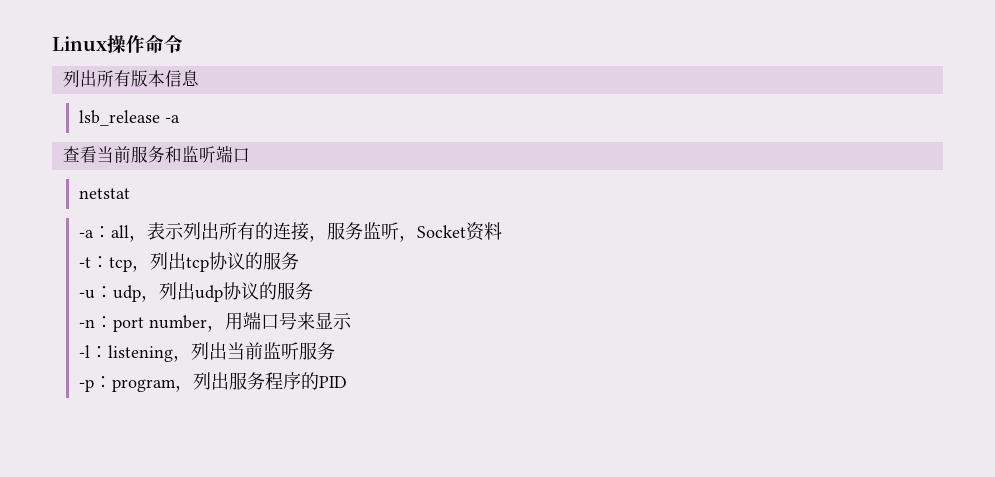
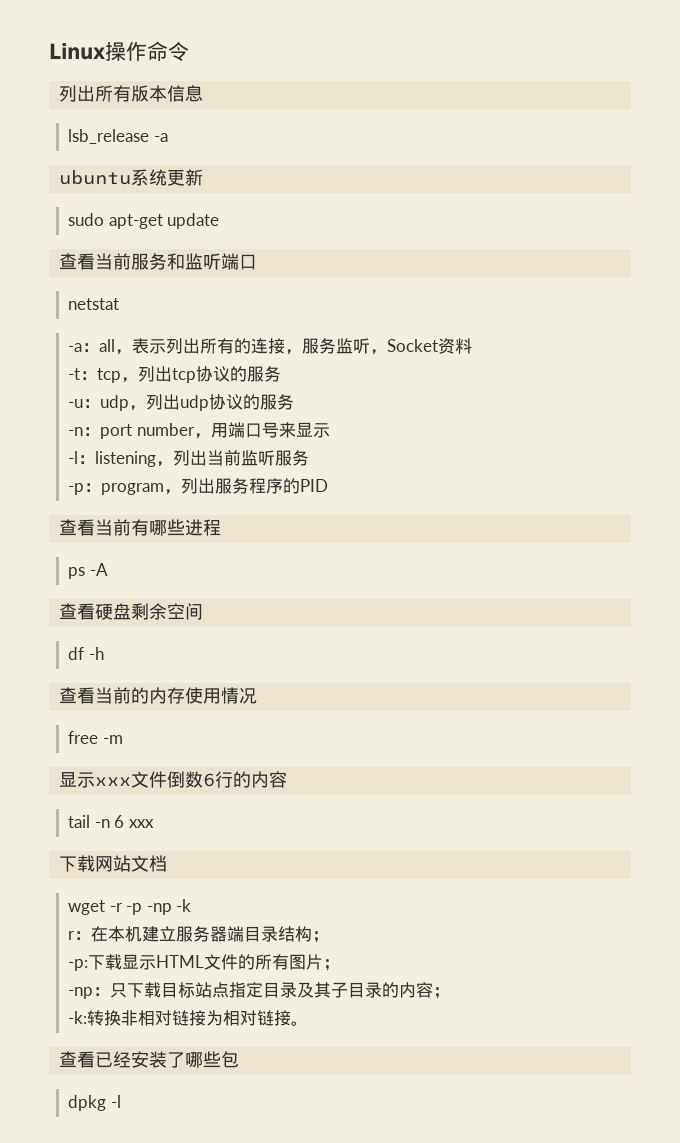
+ ubuntu系统更新
+ sudo apt-get update
+ 查看当前有哪些进程
+ ps -A
+ 查看硬盘剩余空间
+ df -h
+ 查看当前的内存使用情况
+ free -m
+ 显示xxx文件倒数6行的内容
+ tail -n 6 xxx
+ 下载网站文档
+ wget -r -p -np -k
+ r：在本机建立服务器端目录结构；
+ -p:下载显示HTML文件的所有图片；
+ -np：只下载目标站点指定目录及其子目录的内容；
+ -k:转换非相对链接为相对链接。
+ 查看已经安装了哪些包
+ dpkg -l

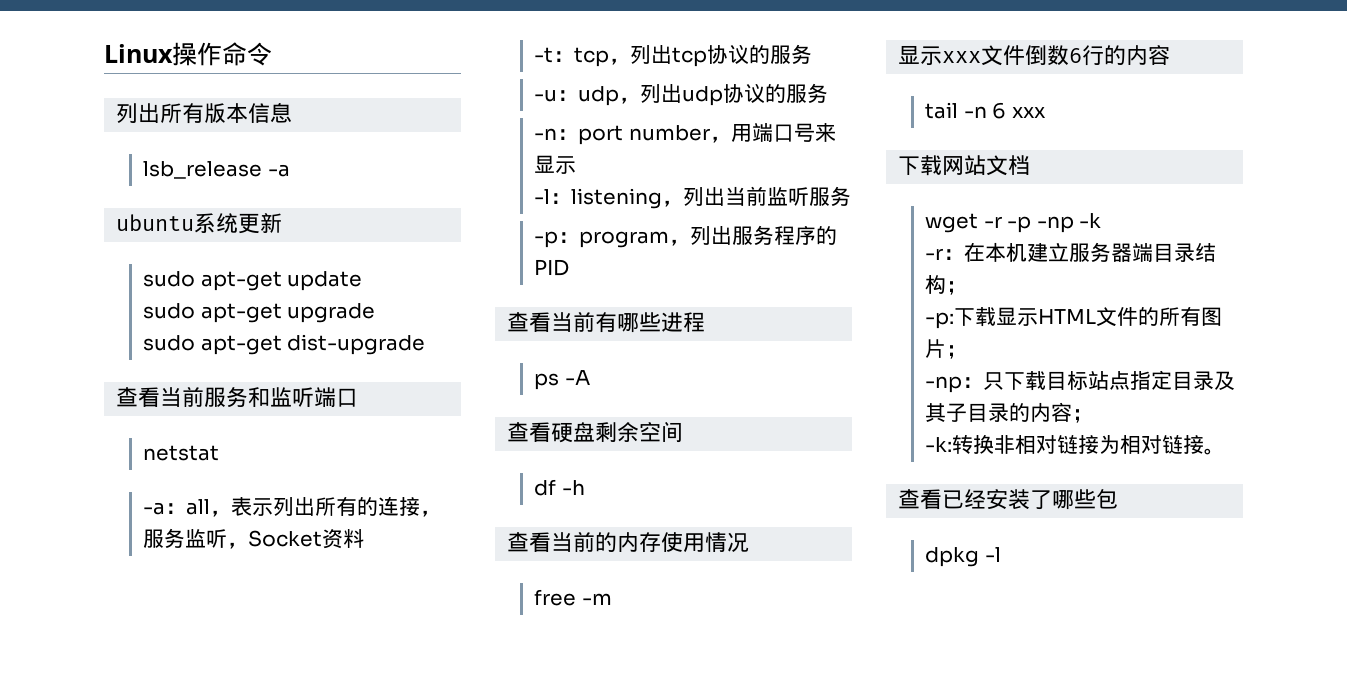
+ sudo apt-get upgrade
+ sudo apt-get dist-upgrade
- r：在本机建立服务器端目录结构；
+ -r：在本机建立服务器端目录结构；

